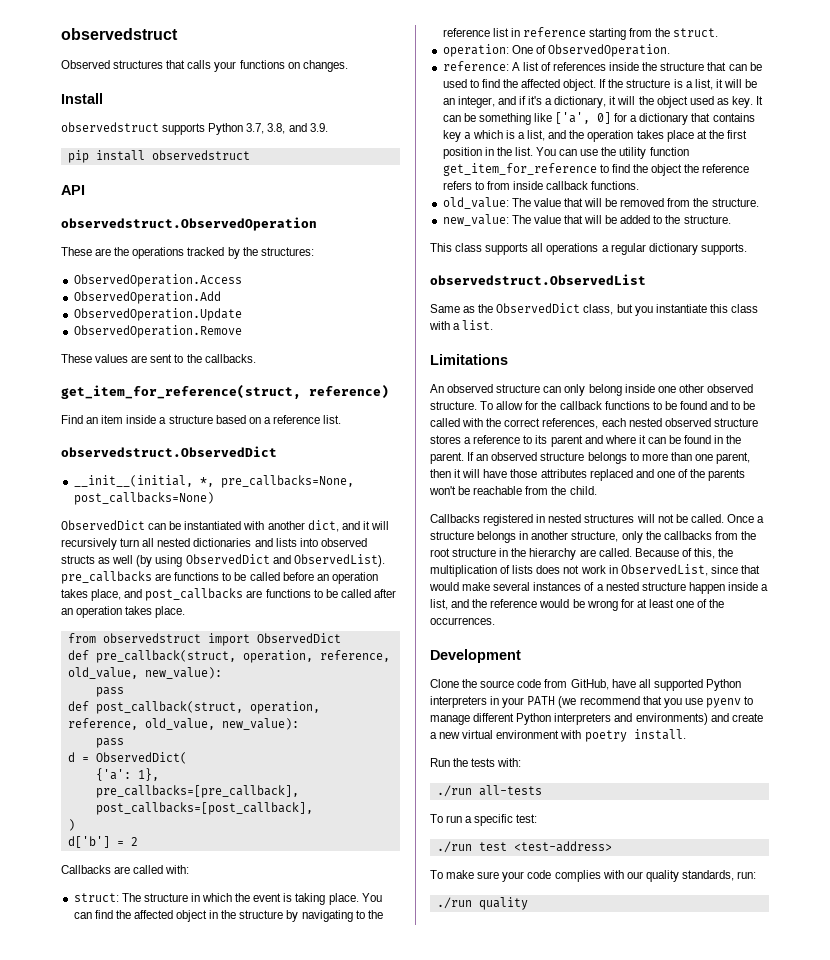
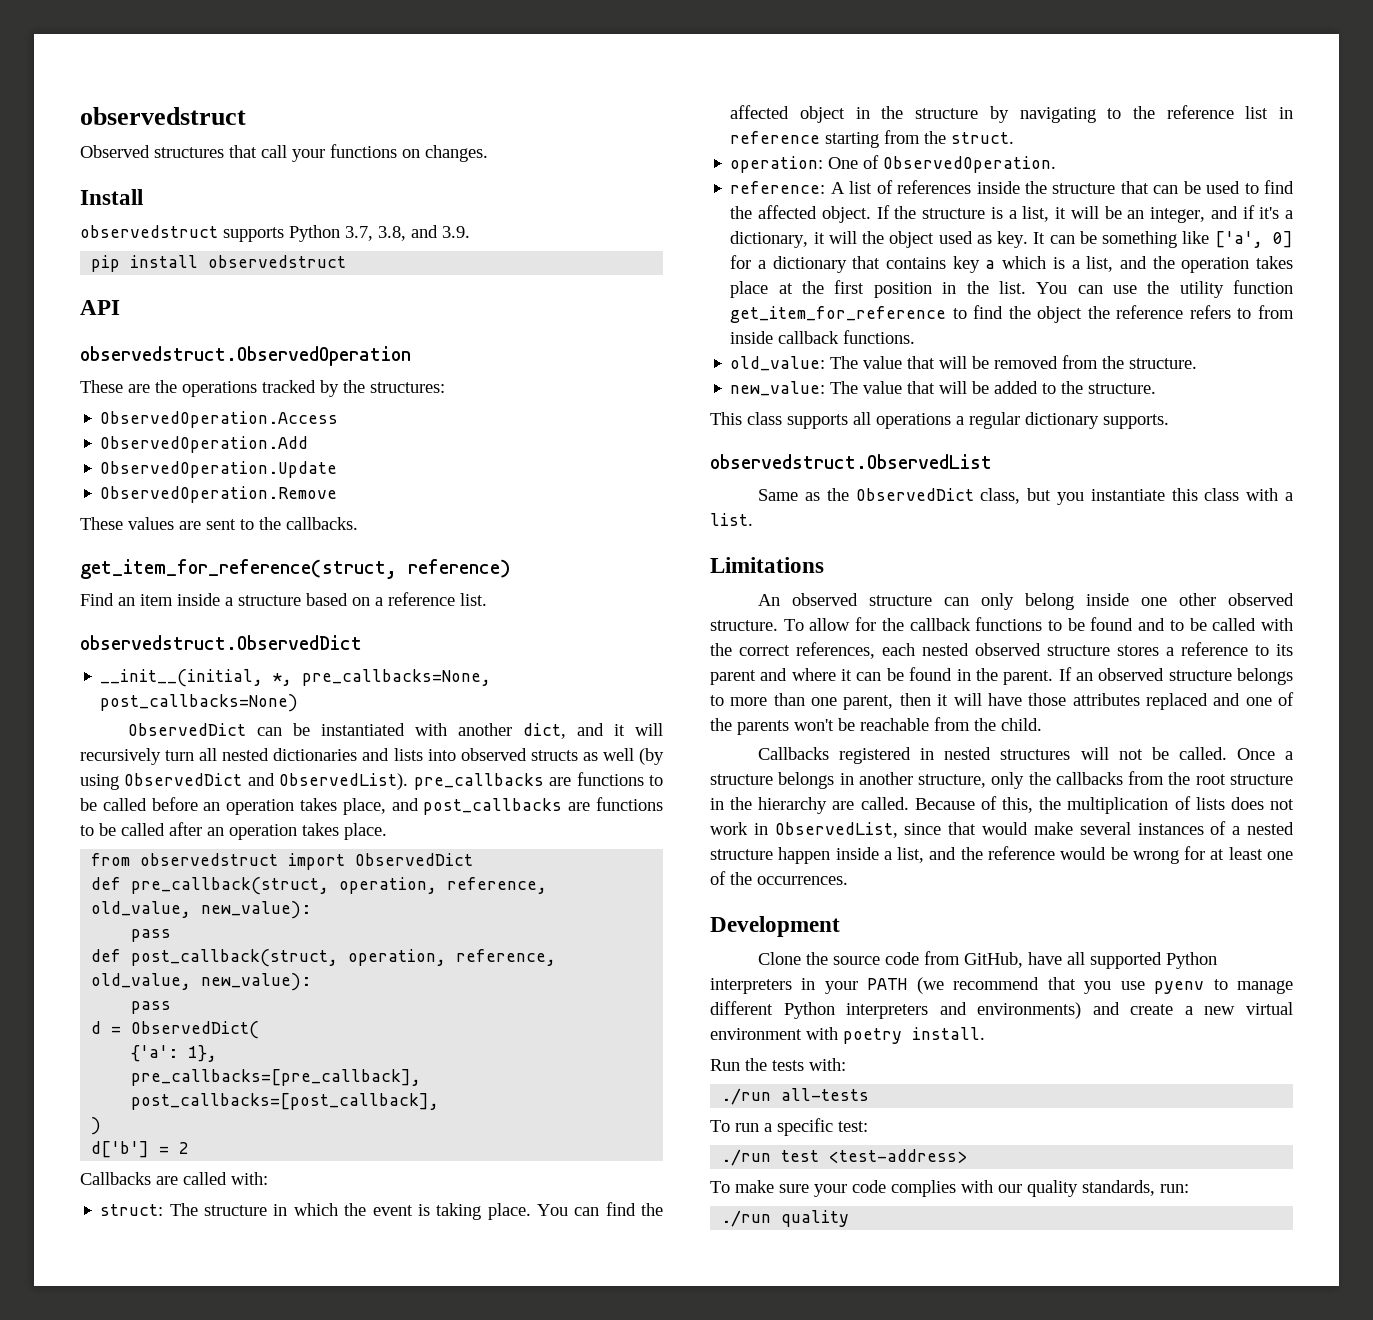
- Observed structures that calls your functions on changes.
+ Observed structures that call your functions on changes.

